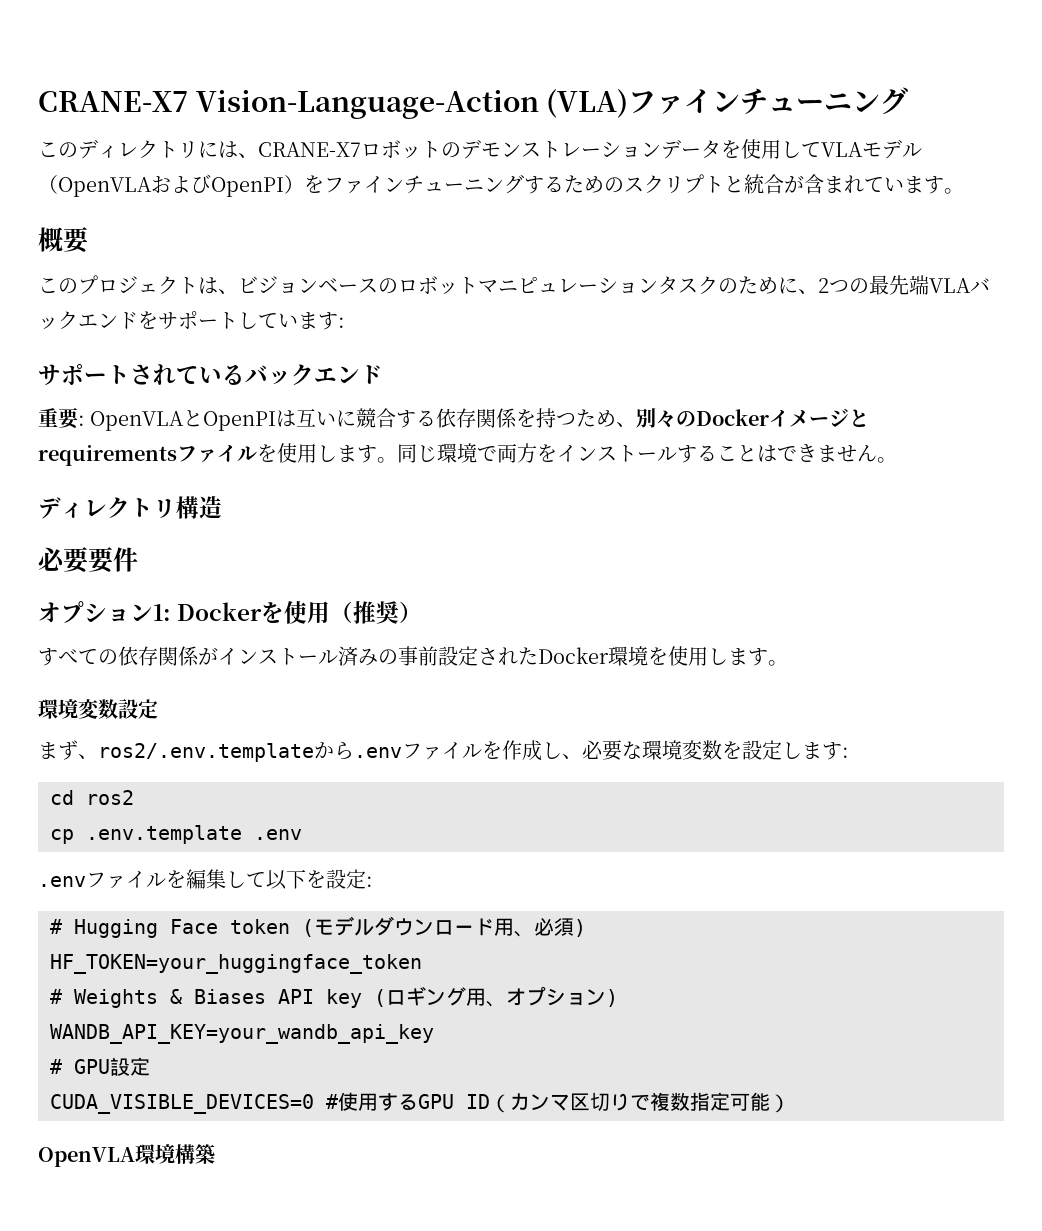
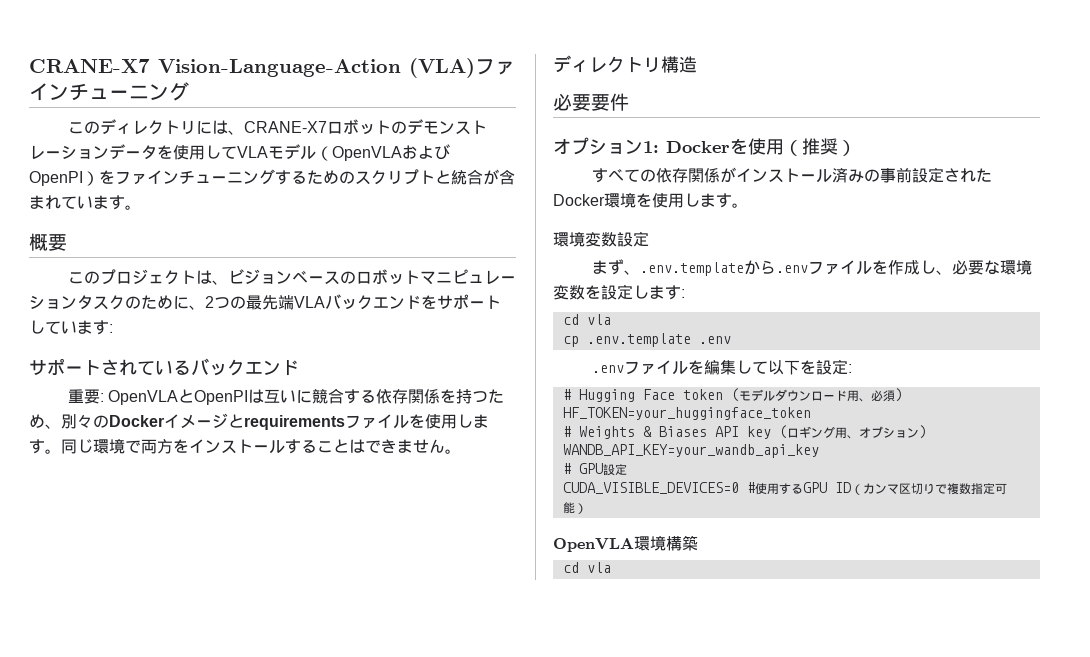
- まず、ros2/.env.templateから.envファイルを作成し、必要な環境変数を設定します:
- cd ros2
+ まず、.env.templateから.envファイルを作成し、必要な環境変数を設定します:
+ cd vla
  OpenVLA環境構築
+ cd vla

